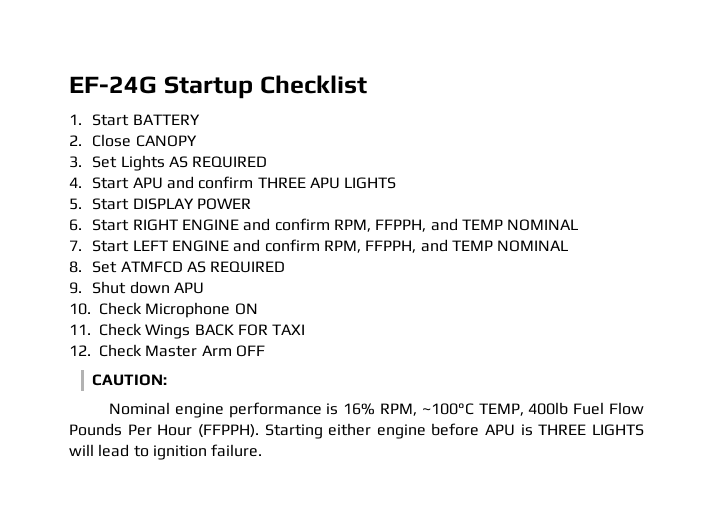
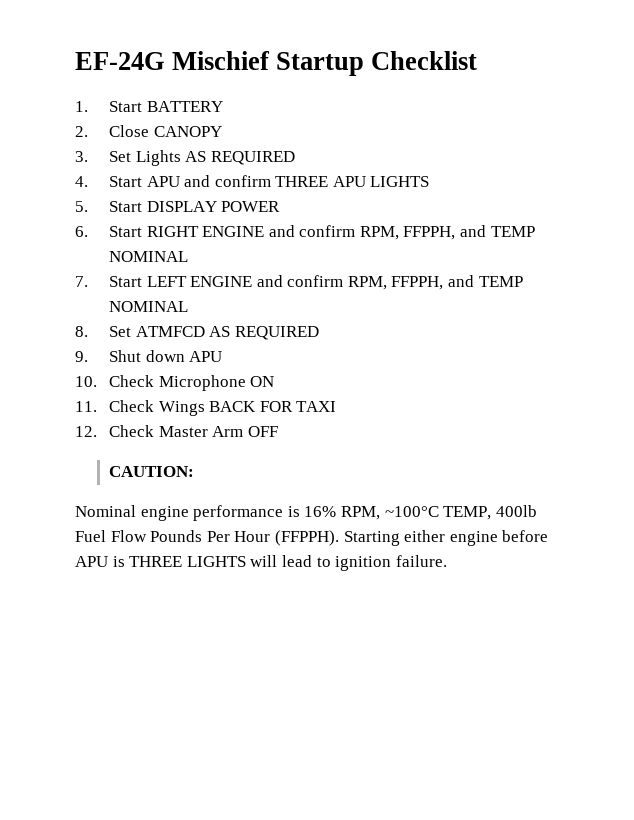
- EF-24G Startup Checklist
+ EF-24G Mischief Startup Checklist

